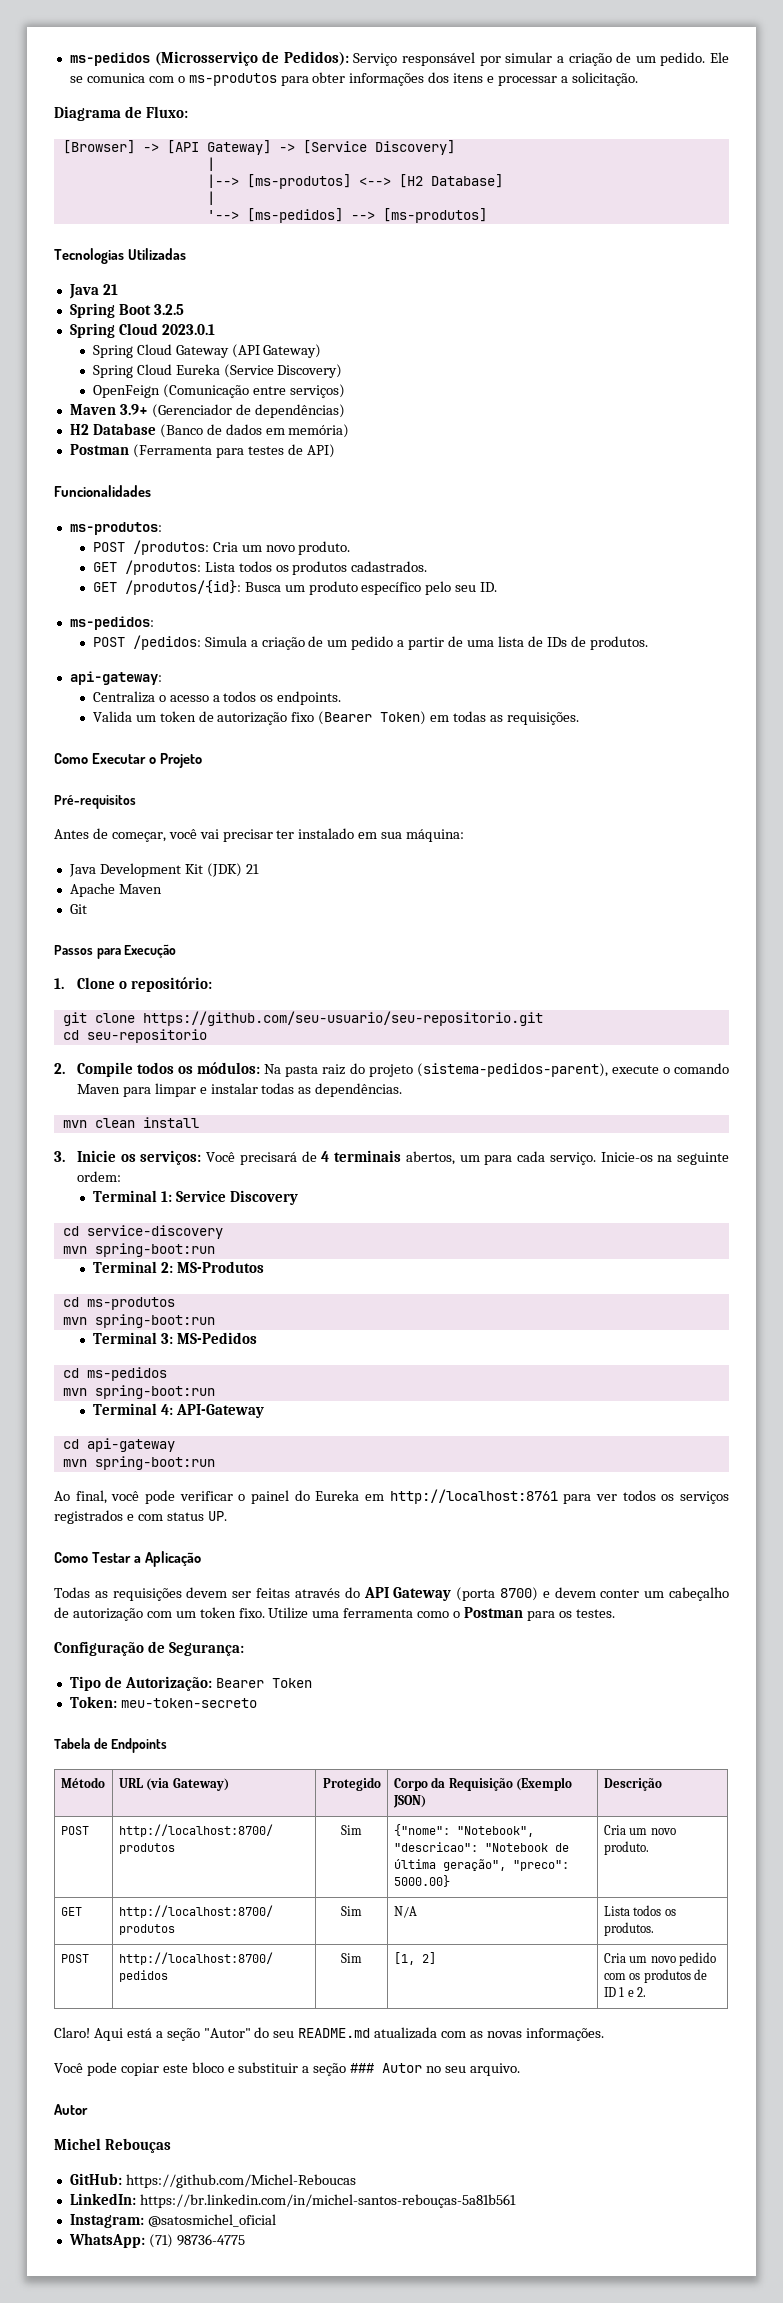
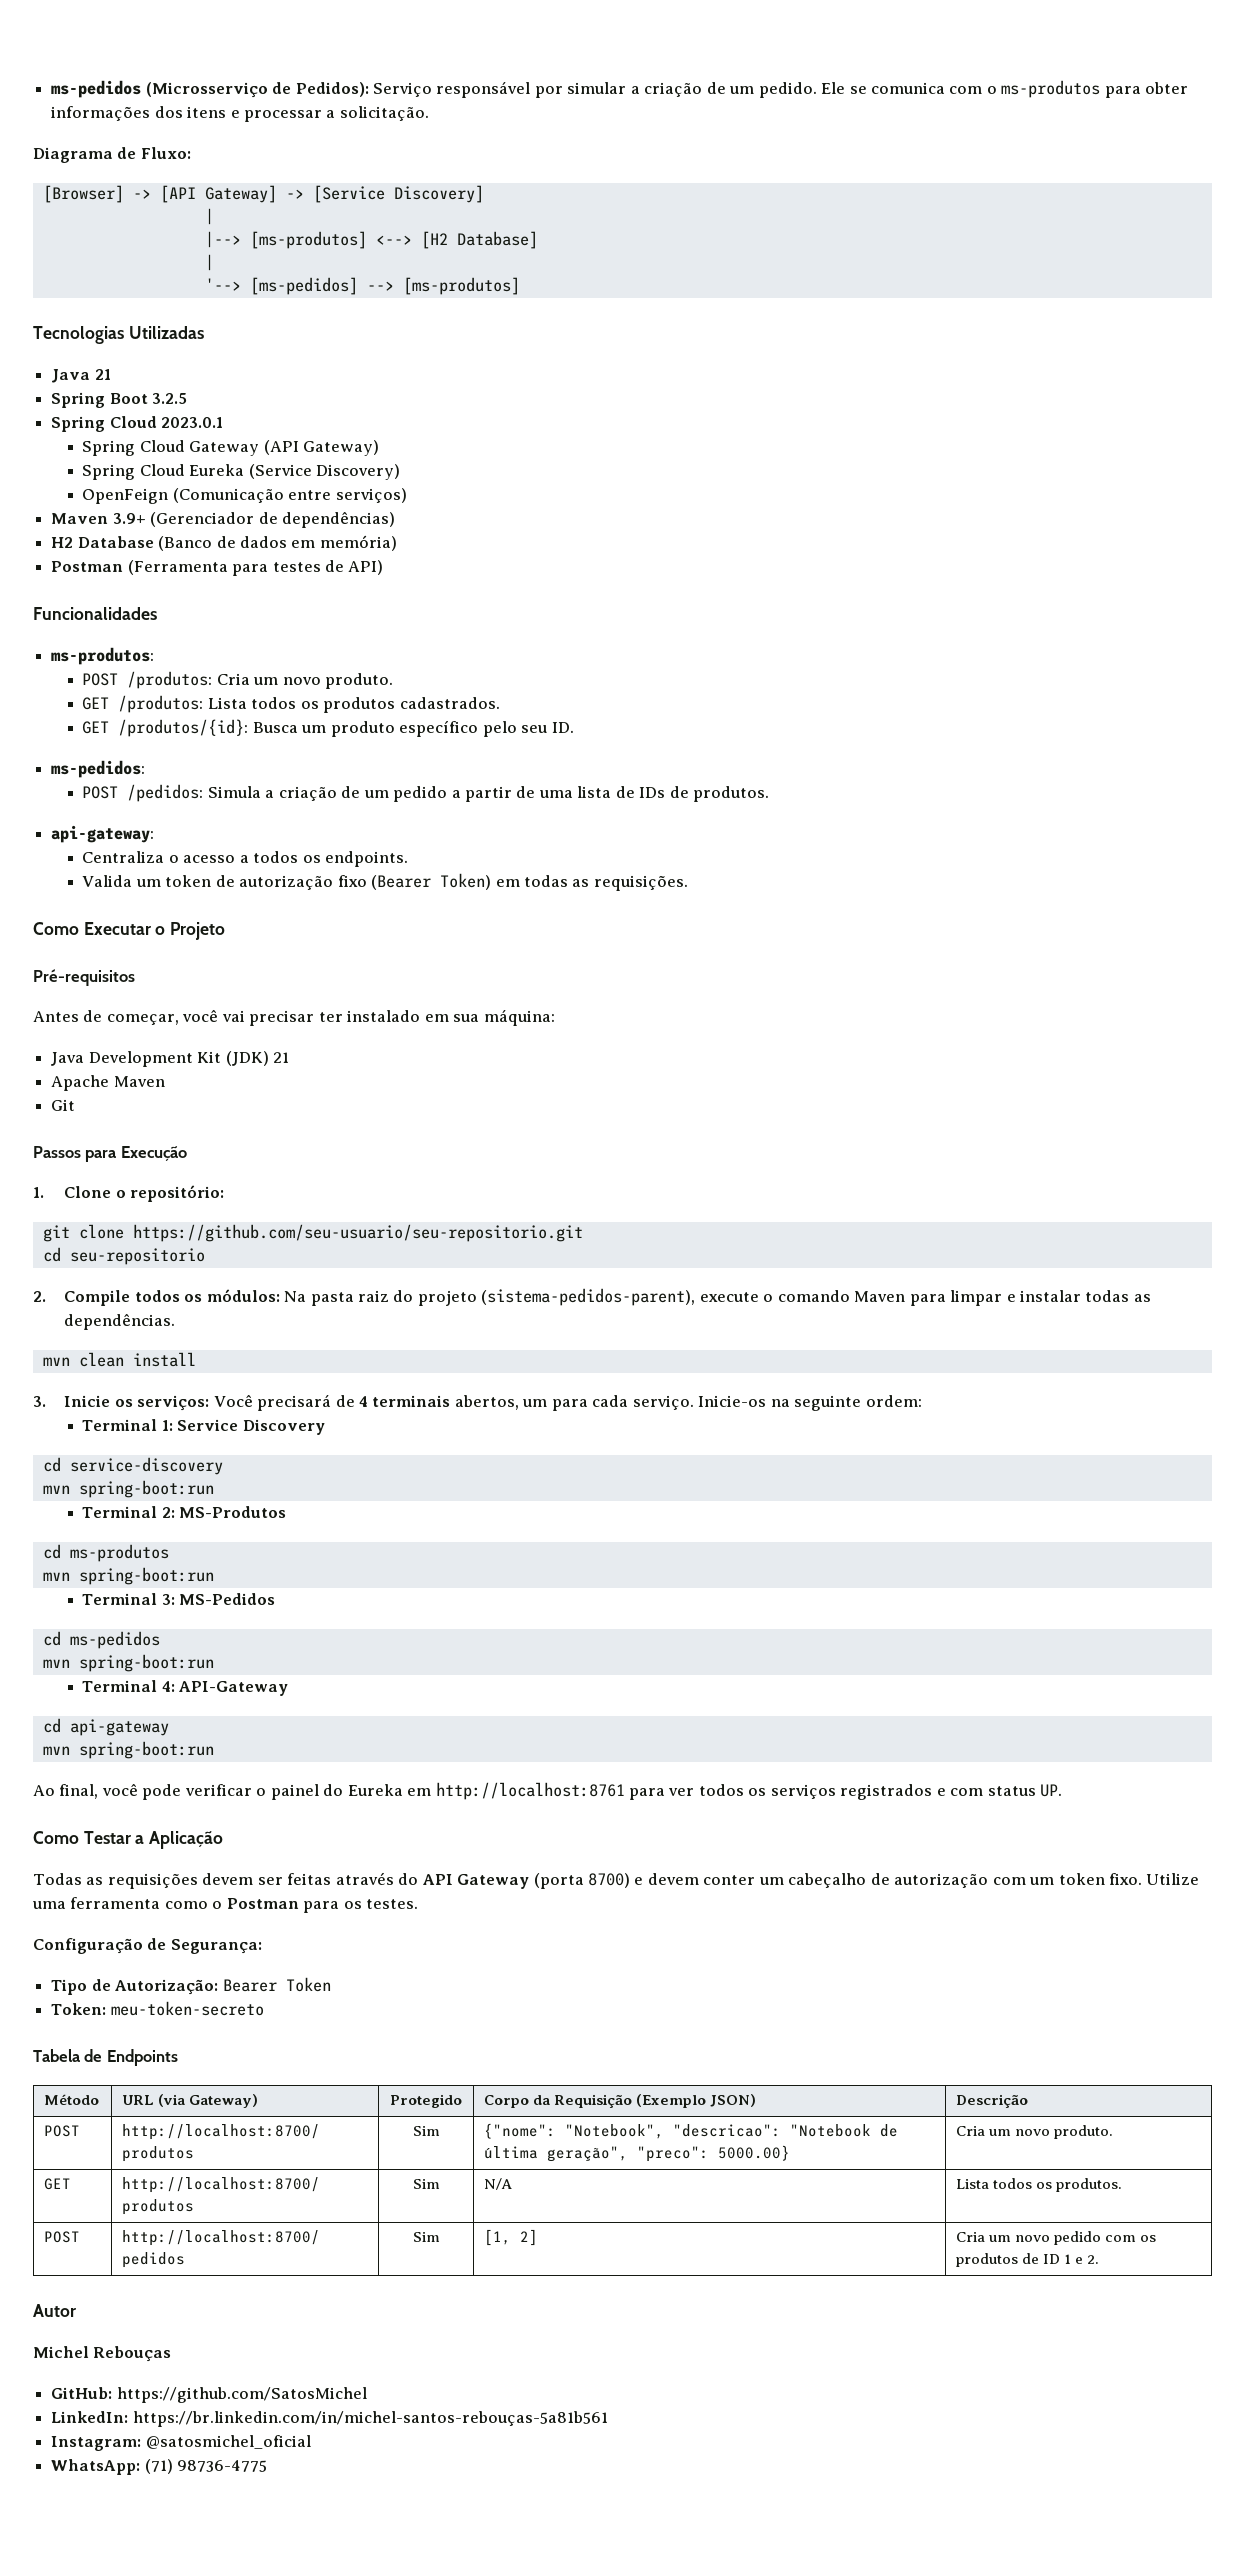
- Claro! Aqui está a seção "Autor" do seu README.md atualizada com as novas informações.
- Você pode copiar este bloco e substituir a seção ### Autor no seu arquivo.
- GitHub: https://github.com/Michel-Reboucas
+ GitHub: https://github.com/SatosMichel

